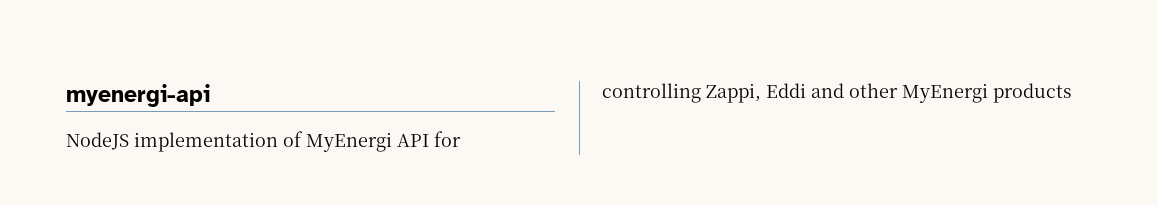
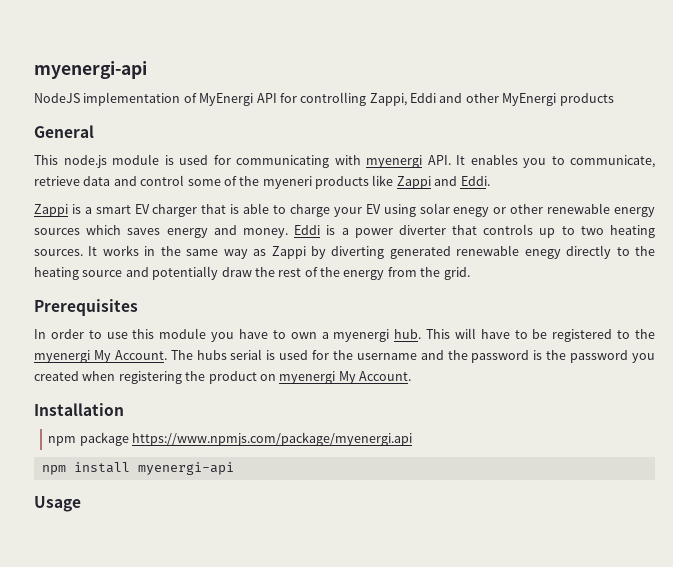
+ General
+ This node.js module is used for communicating with myenergi API. It enables you to communicate, retrieve data and control some of the myeneri products like Zappi and Eddi.
+ Zappi is a smart EV charger that is able to charge your EV using solar enegy or other renewable energy sources which saves energy and money. Eddi is a power diverter that controls up to two heating sources. It works in the same way as Zappi by diverting generated renewable enegy directly to the heating source and potentially draw the rest of the energy from the grid.
+ Prerequisites
+ In order to use this module you have to own a myenergi hub. This will have to be registered to the myenergi My Account. The hubs serial is used for the username and the password is the password you created when registering the product on myenergi My Account.
+ Installation
+ npm package https://www.npmjs.com/package/myenergi.api
+ npm install myenergi-api
+ Usage

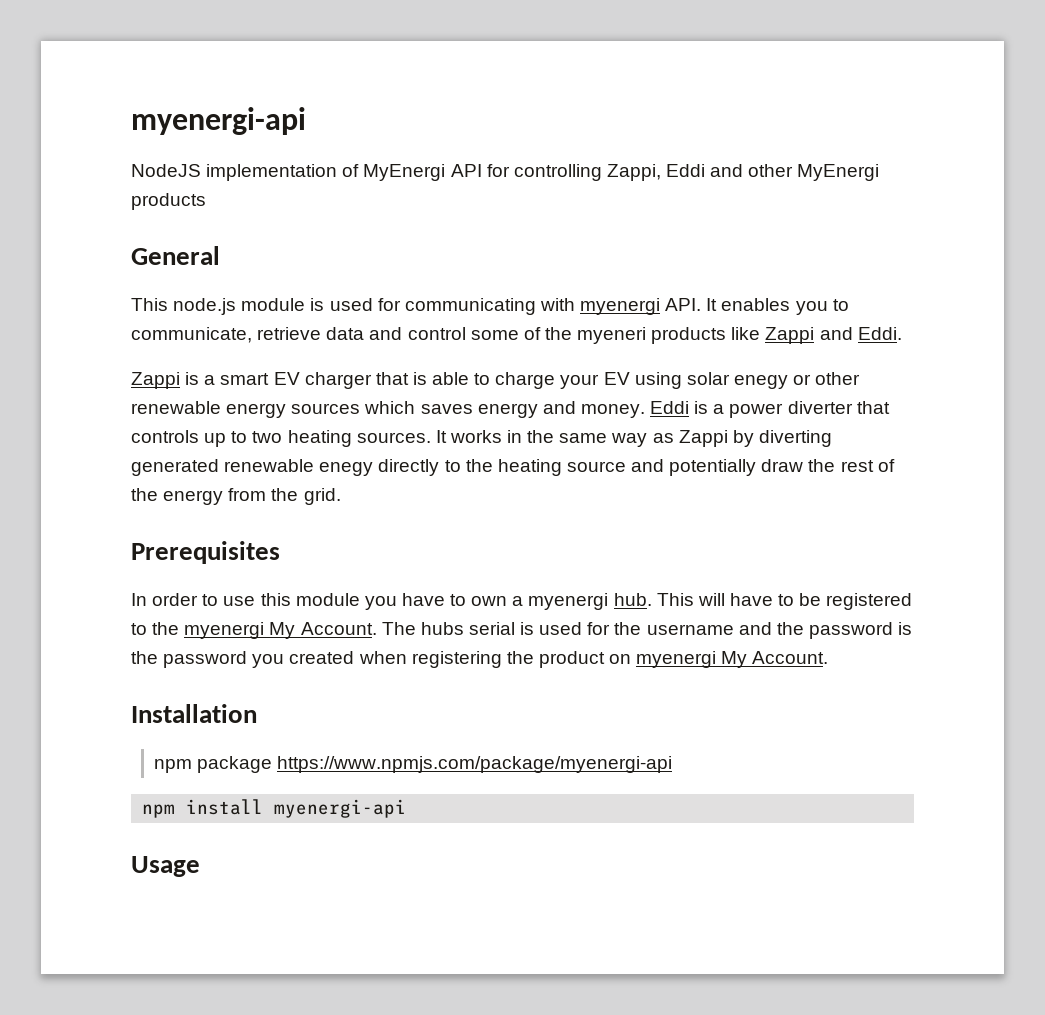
- npm package https://www.npmjs.com/package/myenergi.api
+ npm package https://www.npmjs.com/package/myenergi-api

